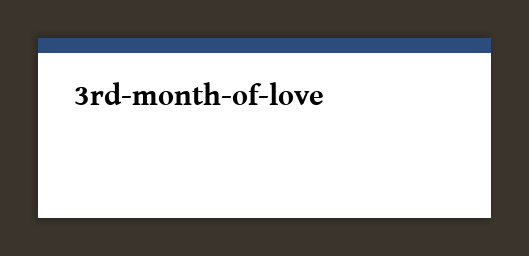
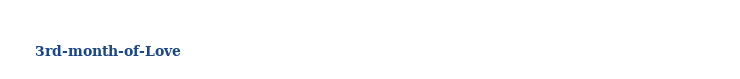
- 3rd-month-of-love
+ 3rd-month-of-Love

